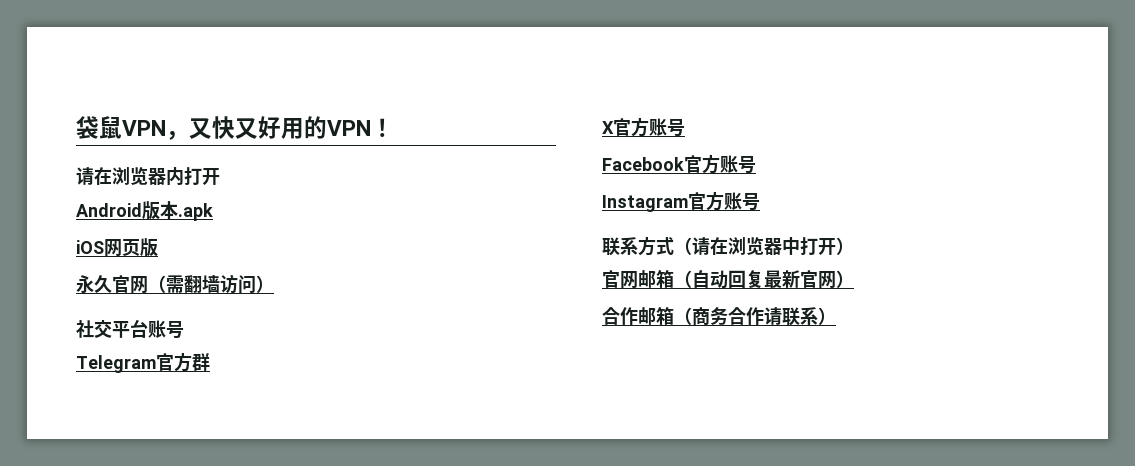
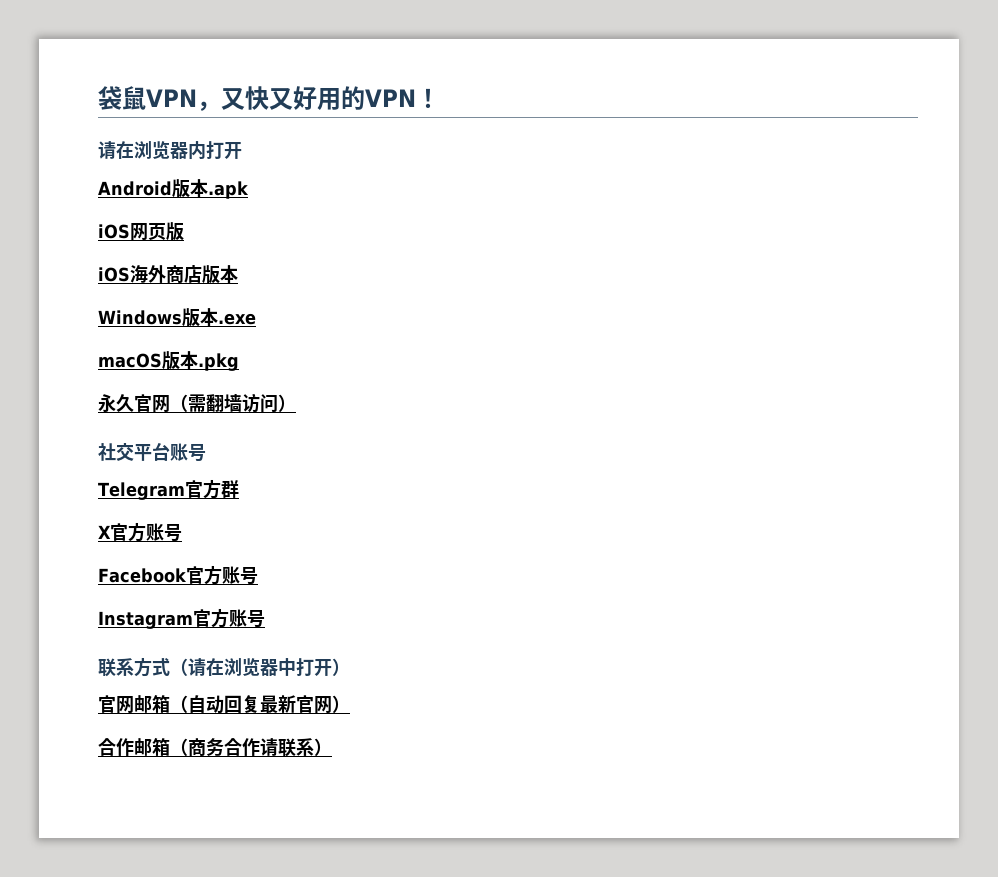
+ iOS海外商店版本
+ Windows版本.exe
+ macOS版本.pkg

